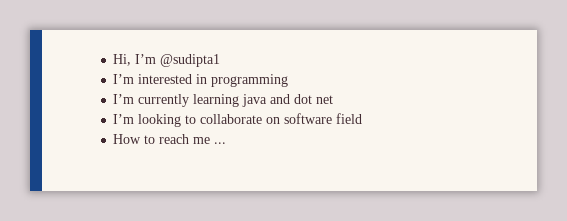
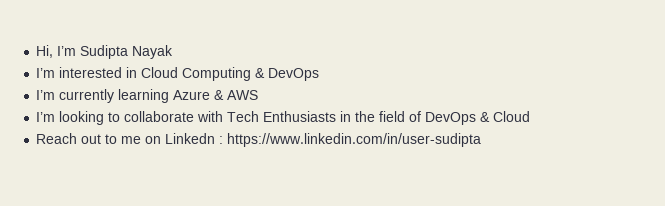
- Hi, I’m @sudipta1
+ Hi, I’m Sudipta Nayak
- I’m interested in programming
+ I’m interested in Cloud Computing & DevOps
- I’m currently learning java and dot net
+ I’m currently learning Azure & AWS
- I’m looking to collaborate on software field
- How to reach me ...
+ I’m looking to collaborate with Tech Enthusiasts in the field of DevOps & Cloud
+ Reach out to me on Linkedn : https://www.linkedin.com/in/user-sudipta

